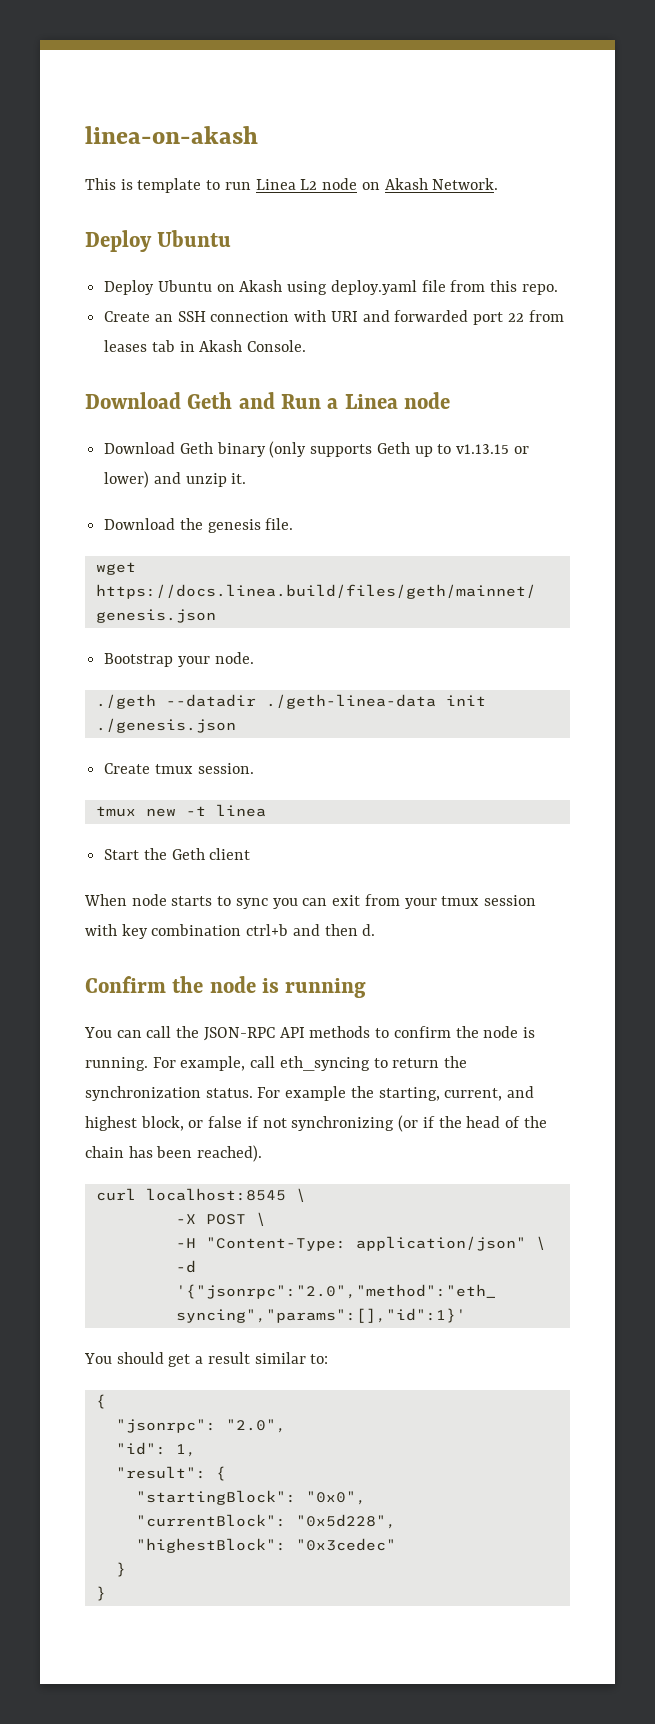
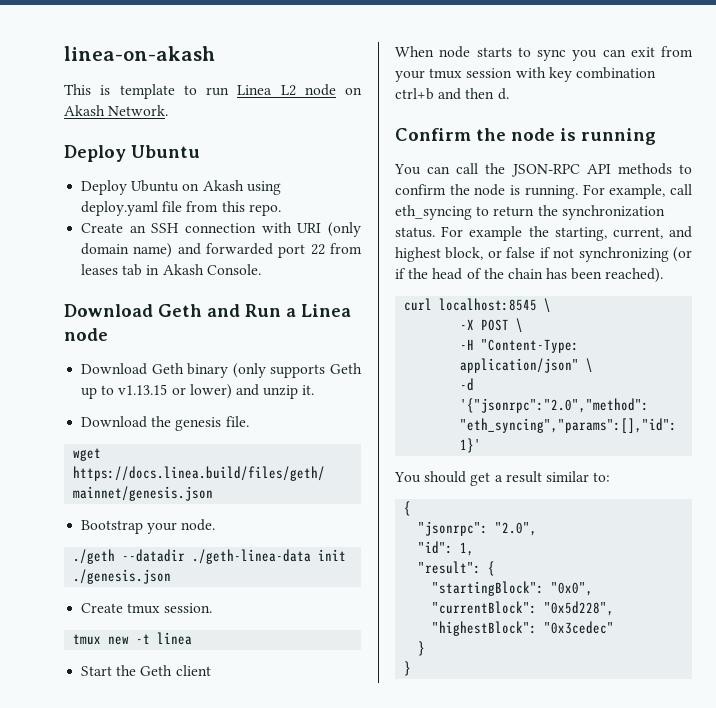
- Create an SSH connection with URI and forwarded port 22 from leases tab in Akash Console.
+ Create an SSH connection with URI (only domain name) and forwarded port 22 from leases tab in Akash Console.

